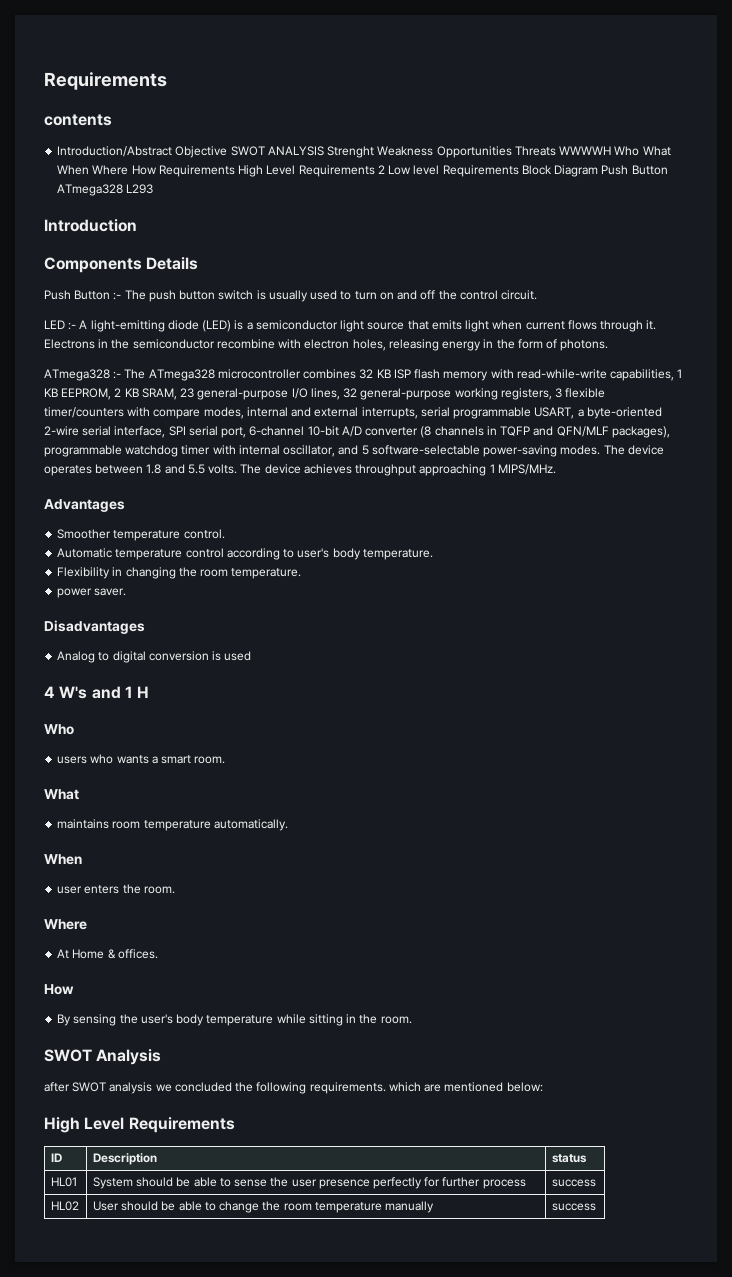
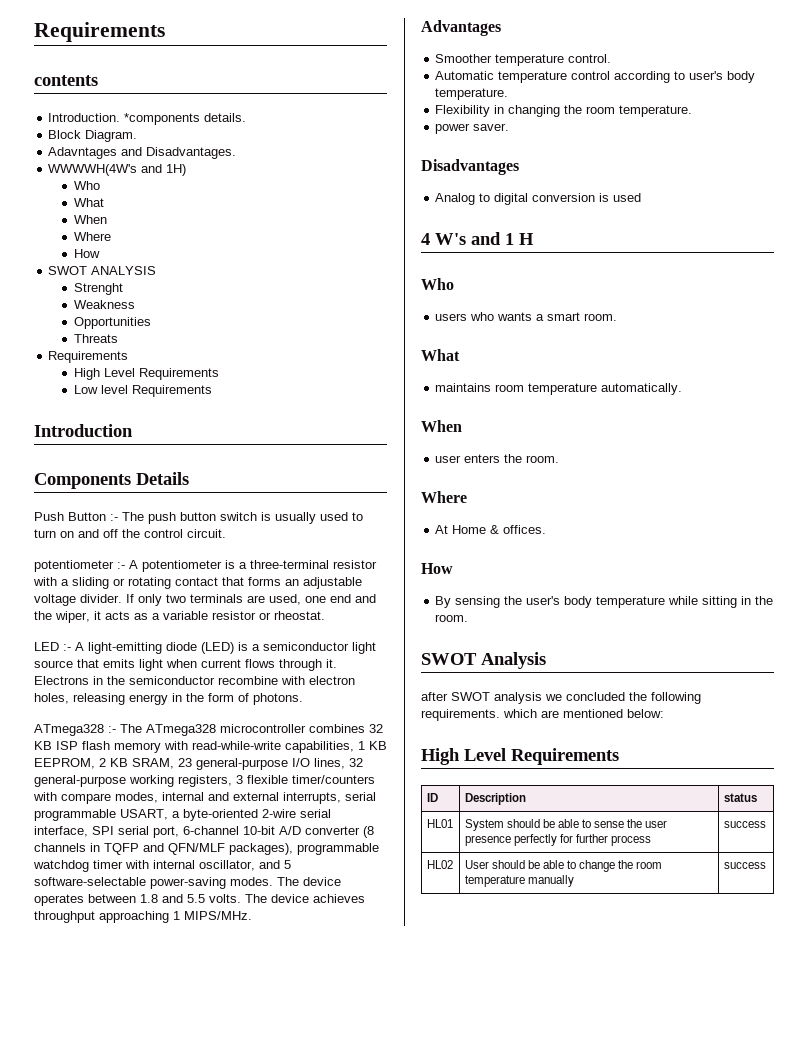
- Introduction/Abstract Objective SWOT ANALYSIS Strenght Weakness Opportunities Threats WWWWH Who What When Where How Requirements High Level Requirements 2 Low level Requirements Block Diagram Push Button ATmega328 L293
+ Introduction. *components details.
+ Block Diagram.
+ Adavntages and Disadvantages.
+ WWWWH(4W's and 1H)
+ Who
+ What
+ When
+ Where
+ How
+ SWOT ANALYSIS
+ Strenght
+ Weakness
+ Opportunities
+ Threats
+ Requirements
+ High Level Requirements
+ Low level Requirements
+ potentiometer :- A potentiometer is a three-terminal resistor with a sliding or rotating contact that forms an adjustable voltage divider. If only two terminals are used, one end and the wiper, it acts as a variable resistor or rheostat.

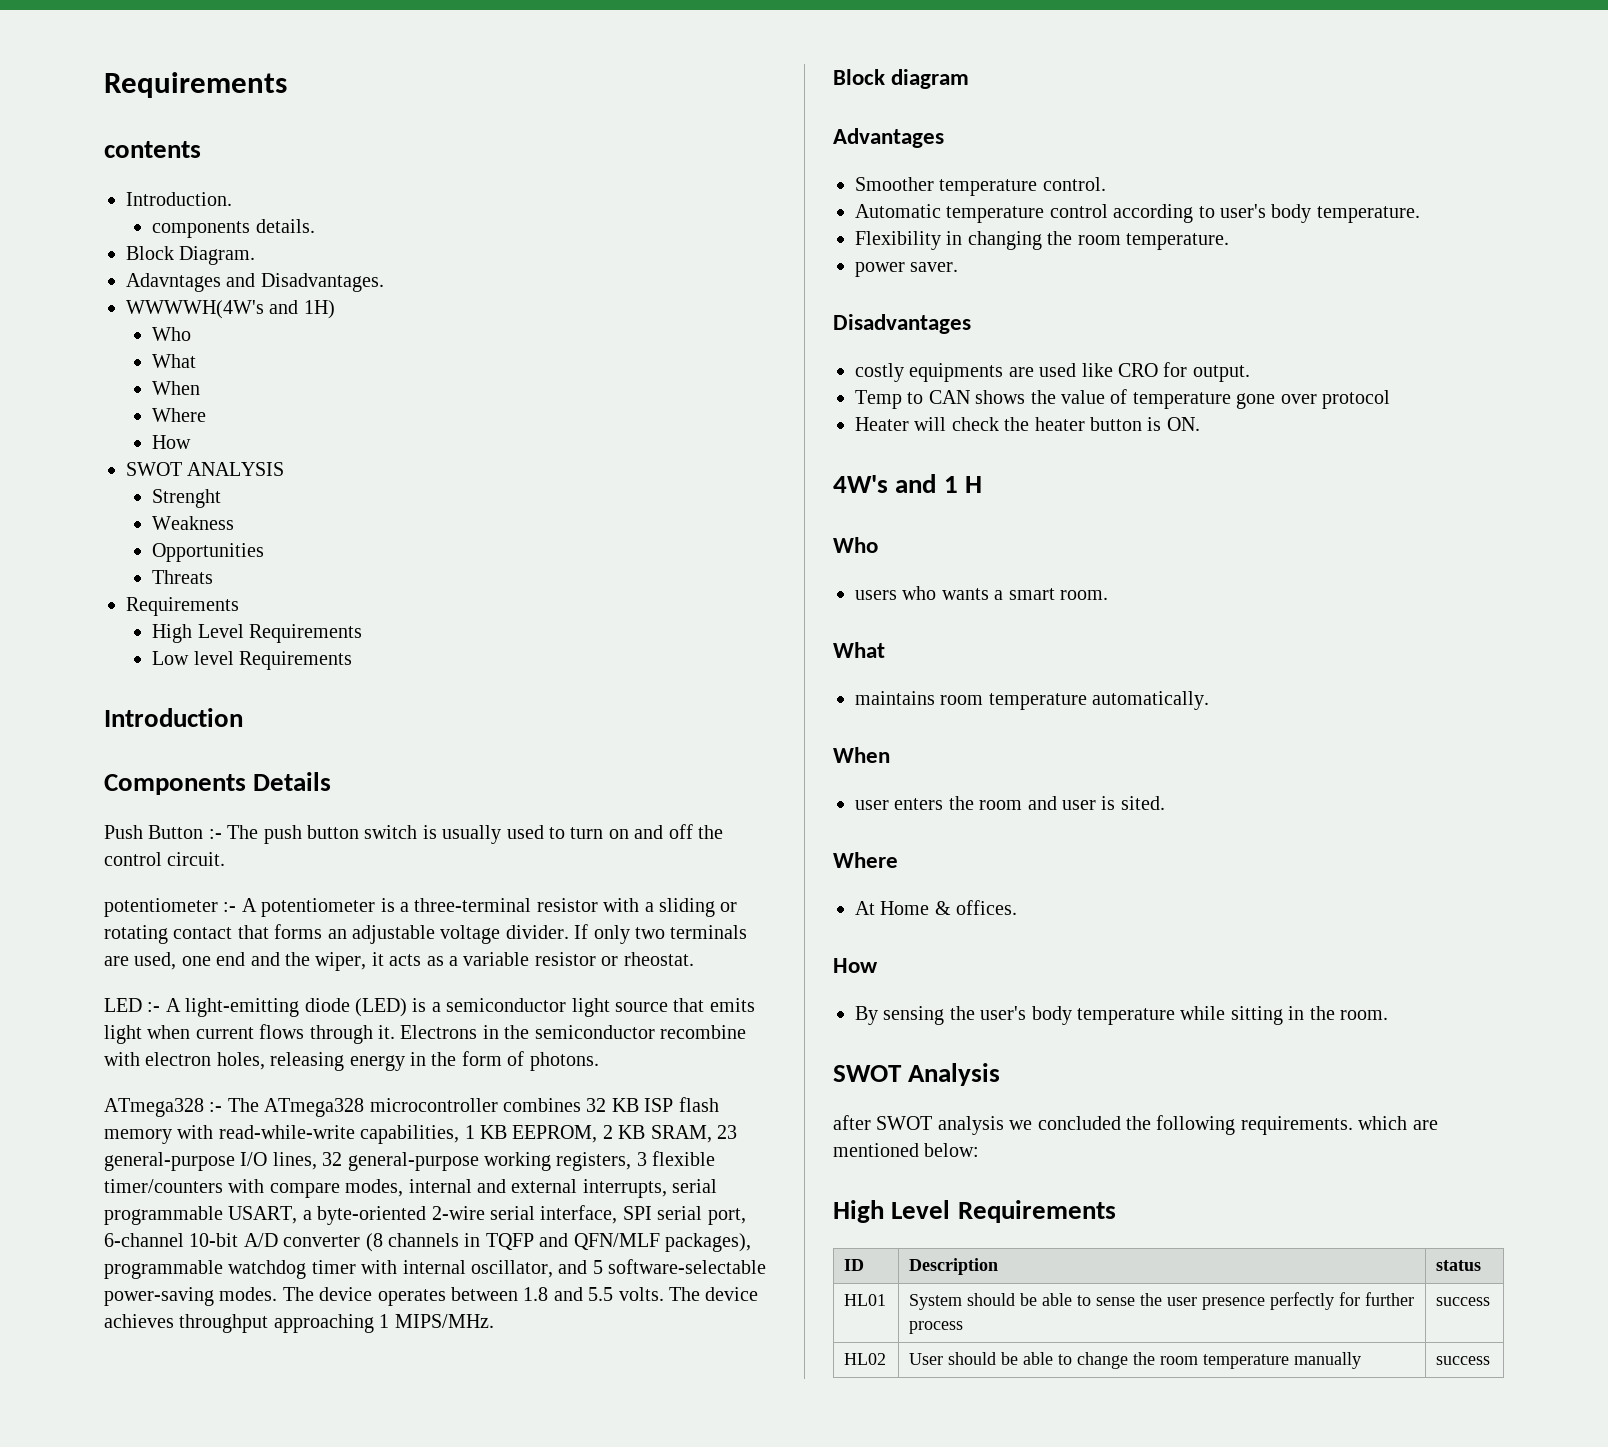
- Introduction. *components details.
+ Introduction.
+ components details.
+ Block diagram
- Analog to digital conversion is used
- 4 W's and 1 H
+ costly equipments are used like CRO for output.
+ Temp to CAN shows the value of temperature gone over protocol
+ Heater will check the heater button is ON.
+ 4W's and 1 H
- user enters the room.
+ user enters the room and user is sited.

